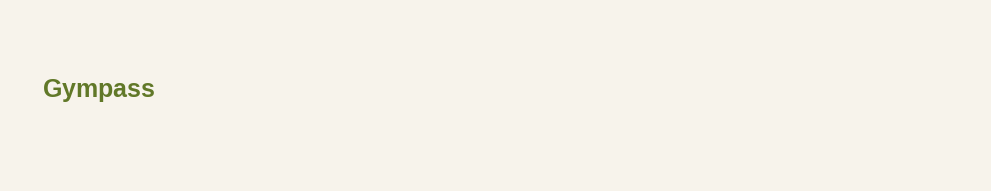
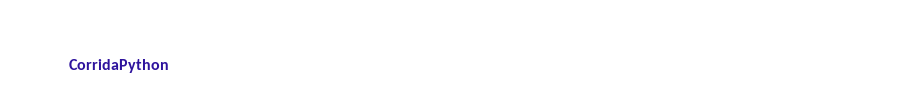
- Gympass
+ CorridaPython

